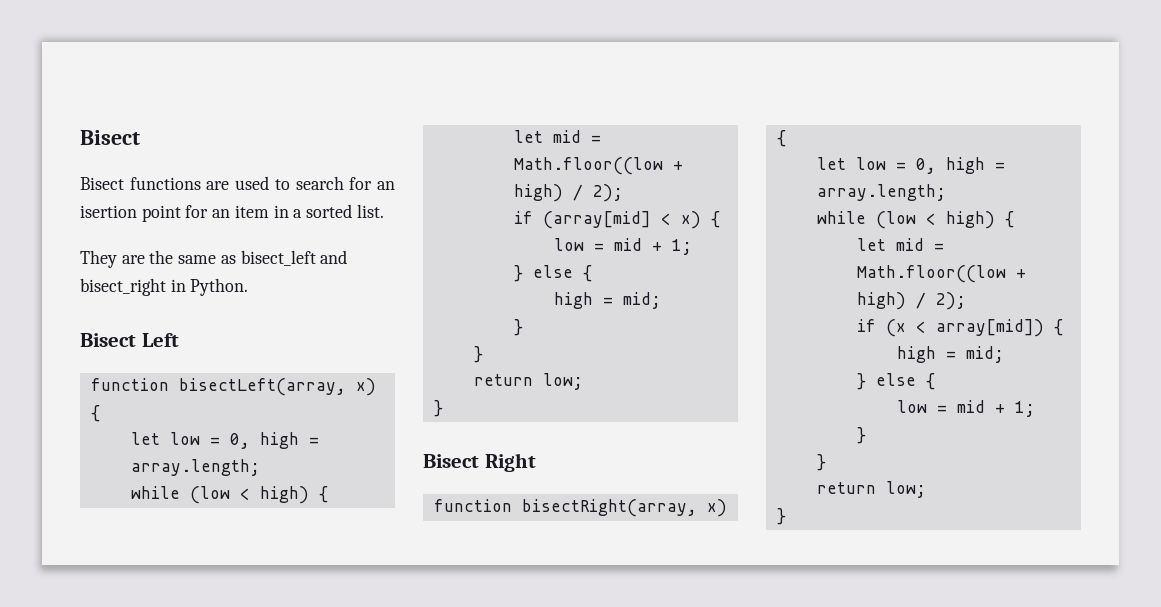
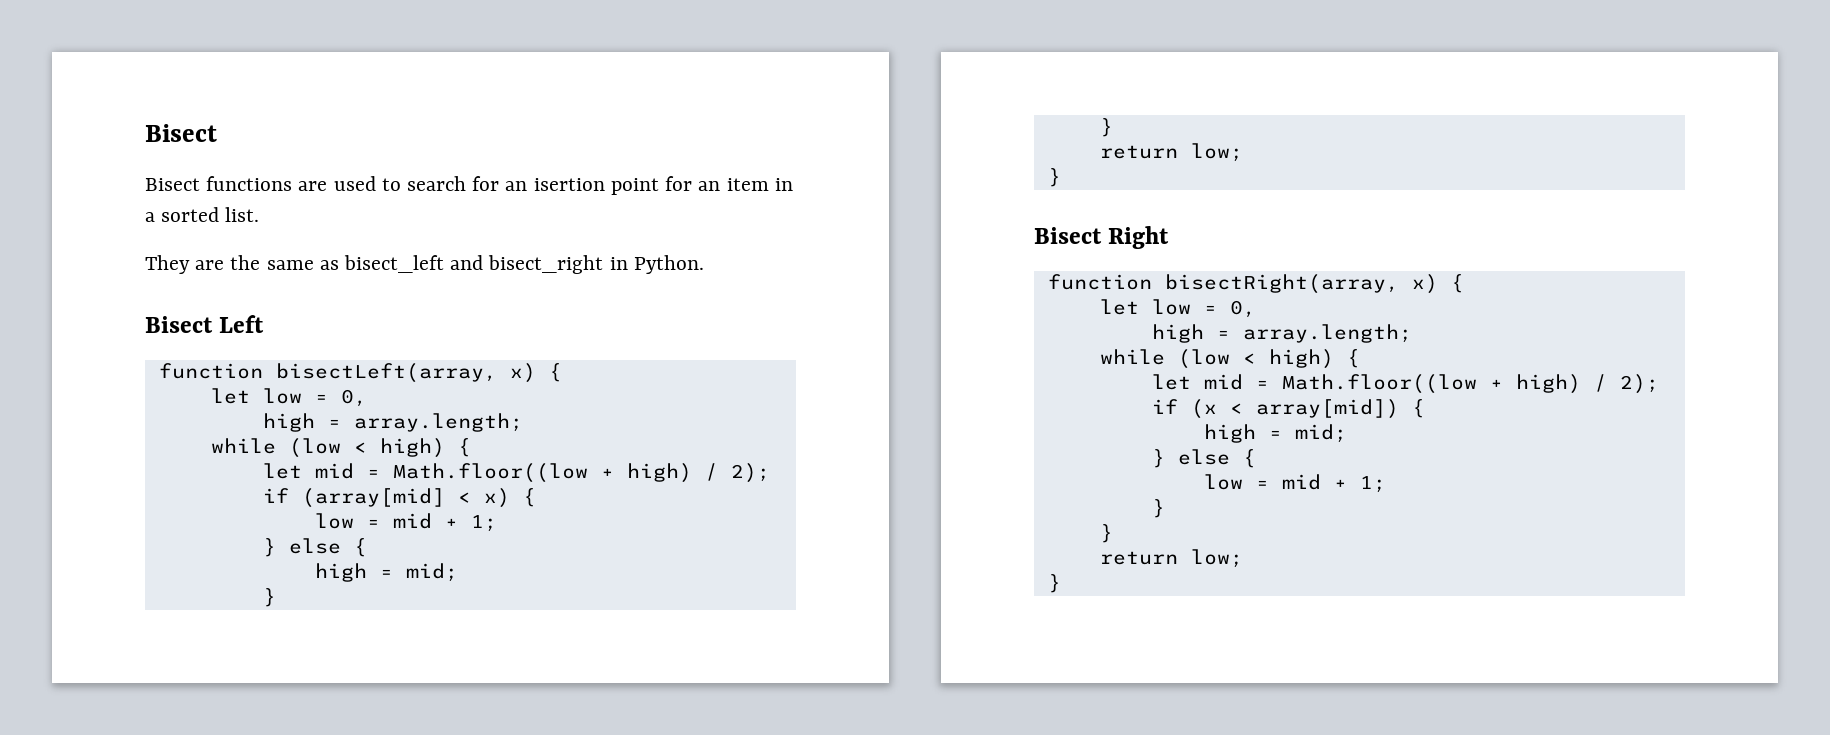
  function bisectLeft(array, x) {
- let low = 0, high = array.length;
+ let low = 0,
+ high = array.length;
  function bisectRight(array, x) {
- let low = 0, high = array.length;
+ let low = 0,
+ high = array.length;

